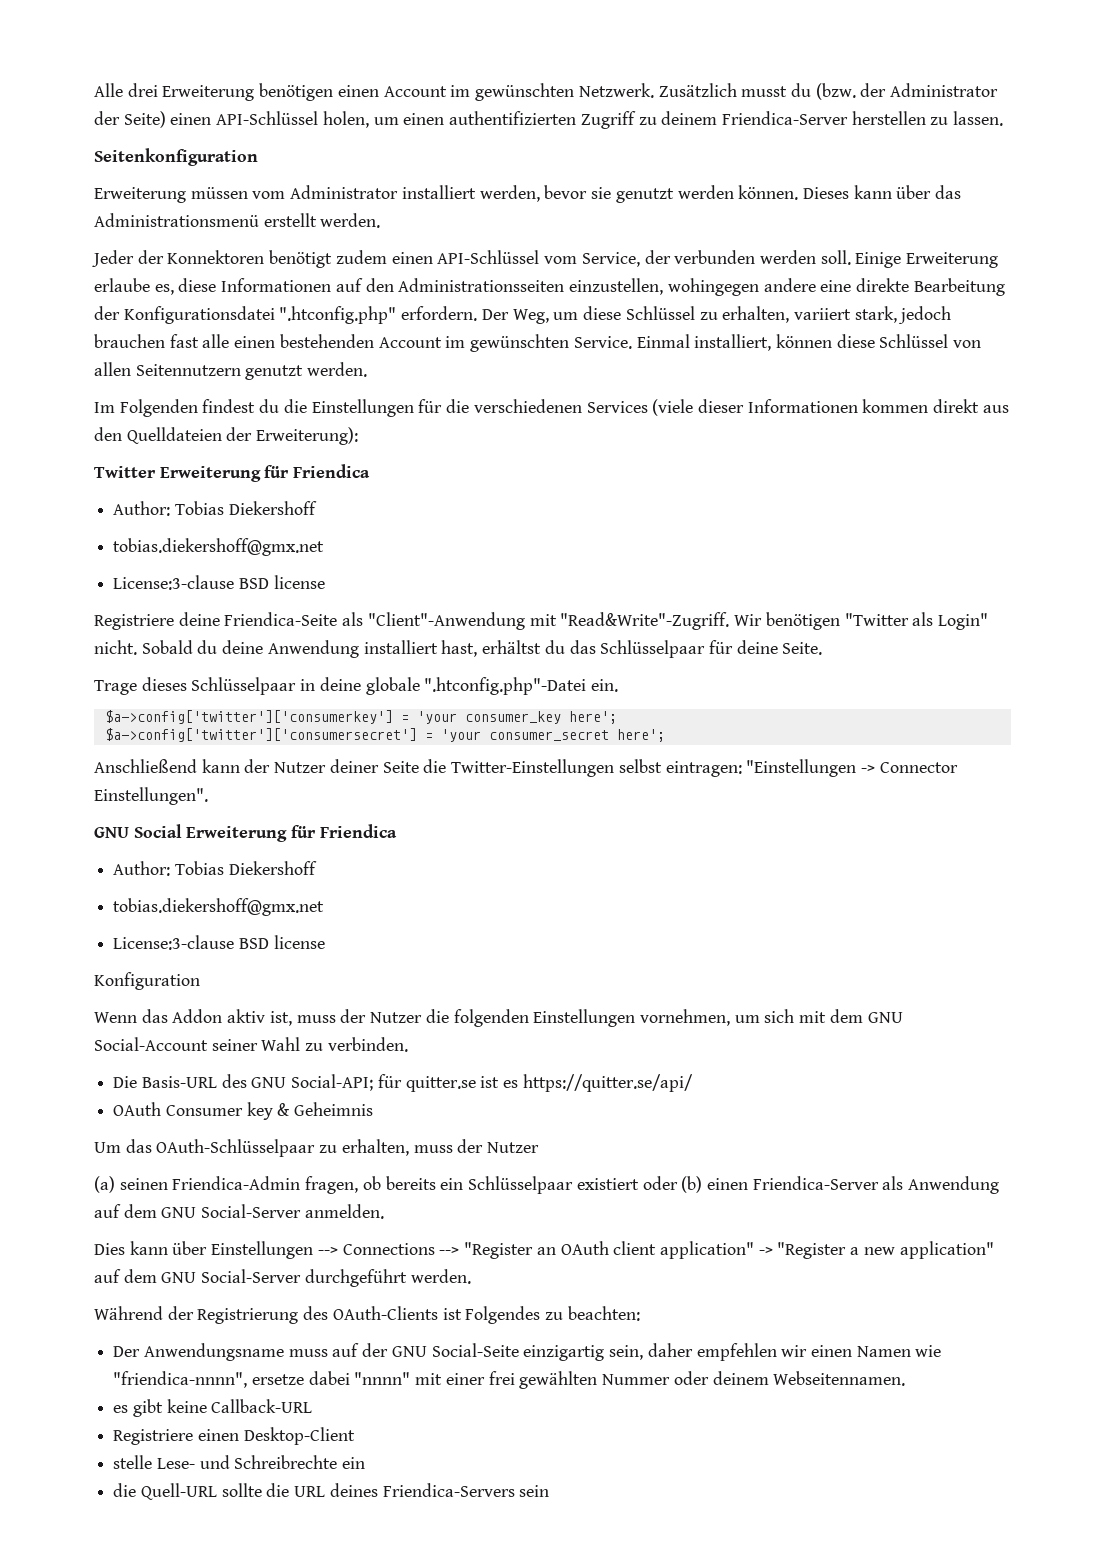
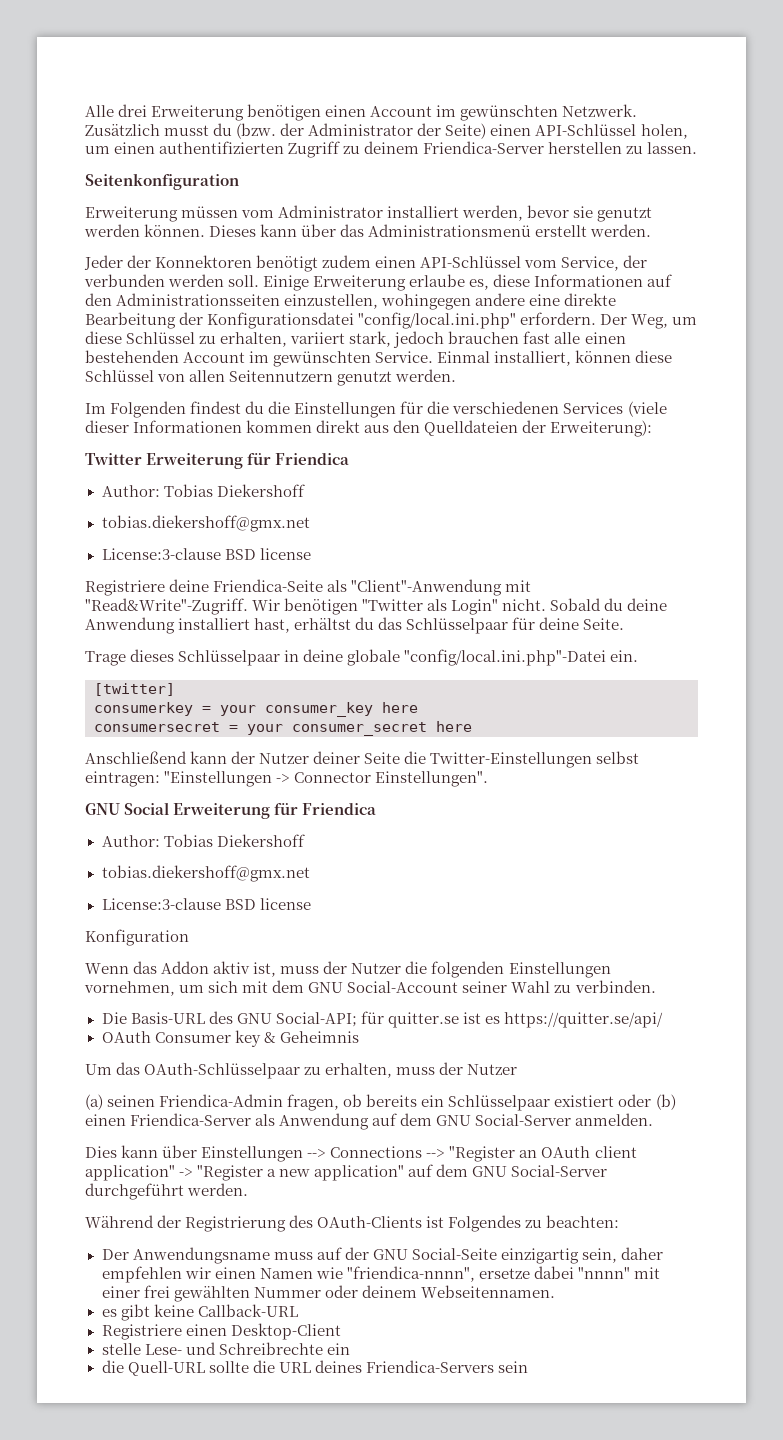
- Einige Erweiterung erlaube es, diese Informationen auf den Administrationsseiten einzustellen, wohingegen andere eine direkte Bearbeitung der Konfigurationsdatei ".htconfig.php" erfordern.
+ Einige Erweiterung erlaube es, diese Informationen auf den Administrationsseiten einzustellen, wohingegen andere eine direkte Bearbeitung der Konfigurationsdatei "config/local.ini.php" erfordern.
- Trage dieses Schlüsselpaar in deine globale ".htconfig.php"-Datei ein.
+ Trage dieses Schlüsselpaar in deine globale "config/local.ini.php"-Datei ein.
- $a->config['twitter']['consumerkey'] = 'your consumer_key here';
- $a->config['twitter']['consumersecret'] = 'your consumer_secret here';
+ [twitter]
+ consumerkey = your consumer_key here
+ consumersecret = your consumer_secret here

